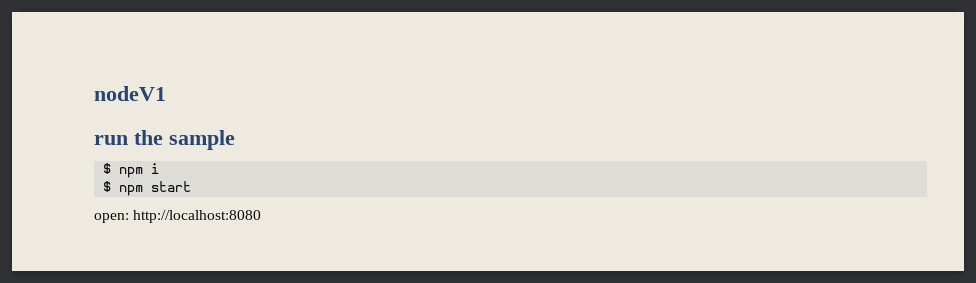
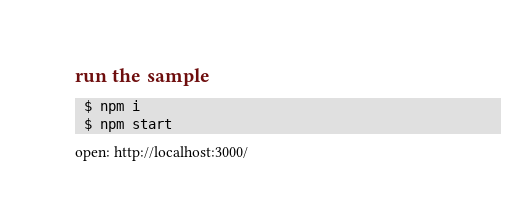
- nodeV1
- open: http://localhost:8080
+ open: http://localhost:3000/

